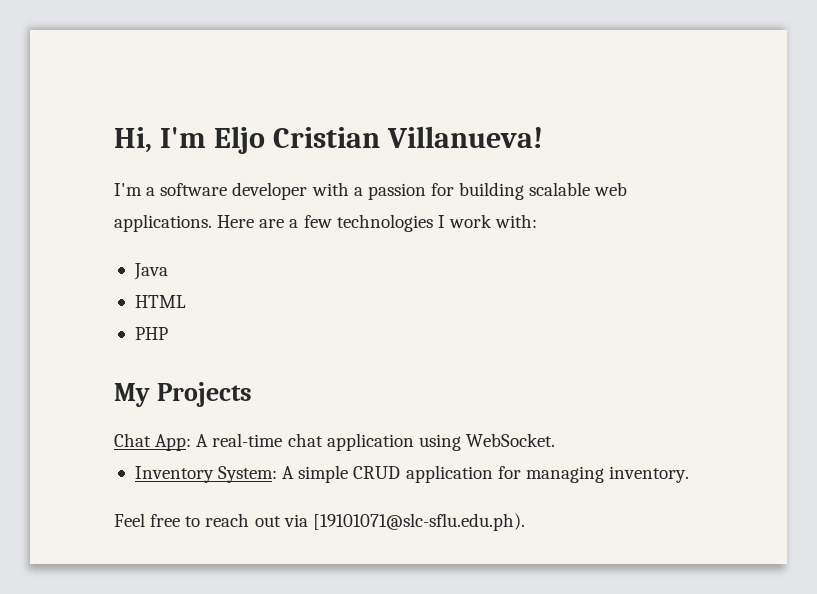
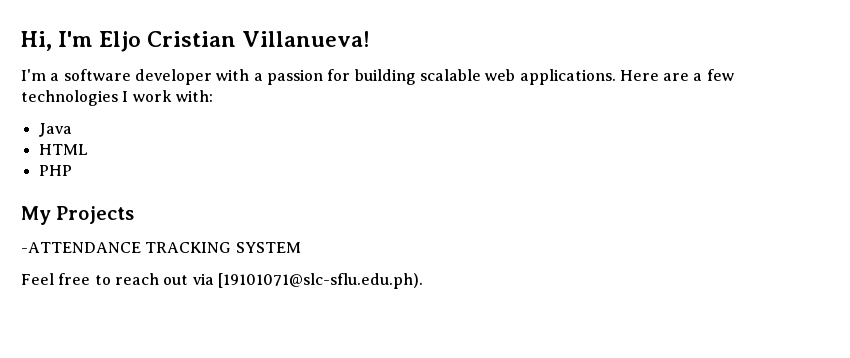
- Chat App: A real-time chat application using WebSocket.
- Inventory System: A simple CRUD application for managing inventory.
+ -ATTENDANCE TRACKING SYSTEM

